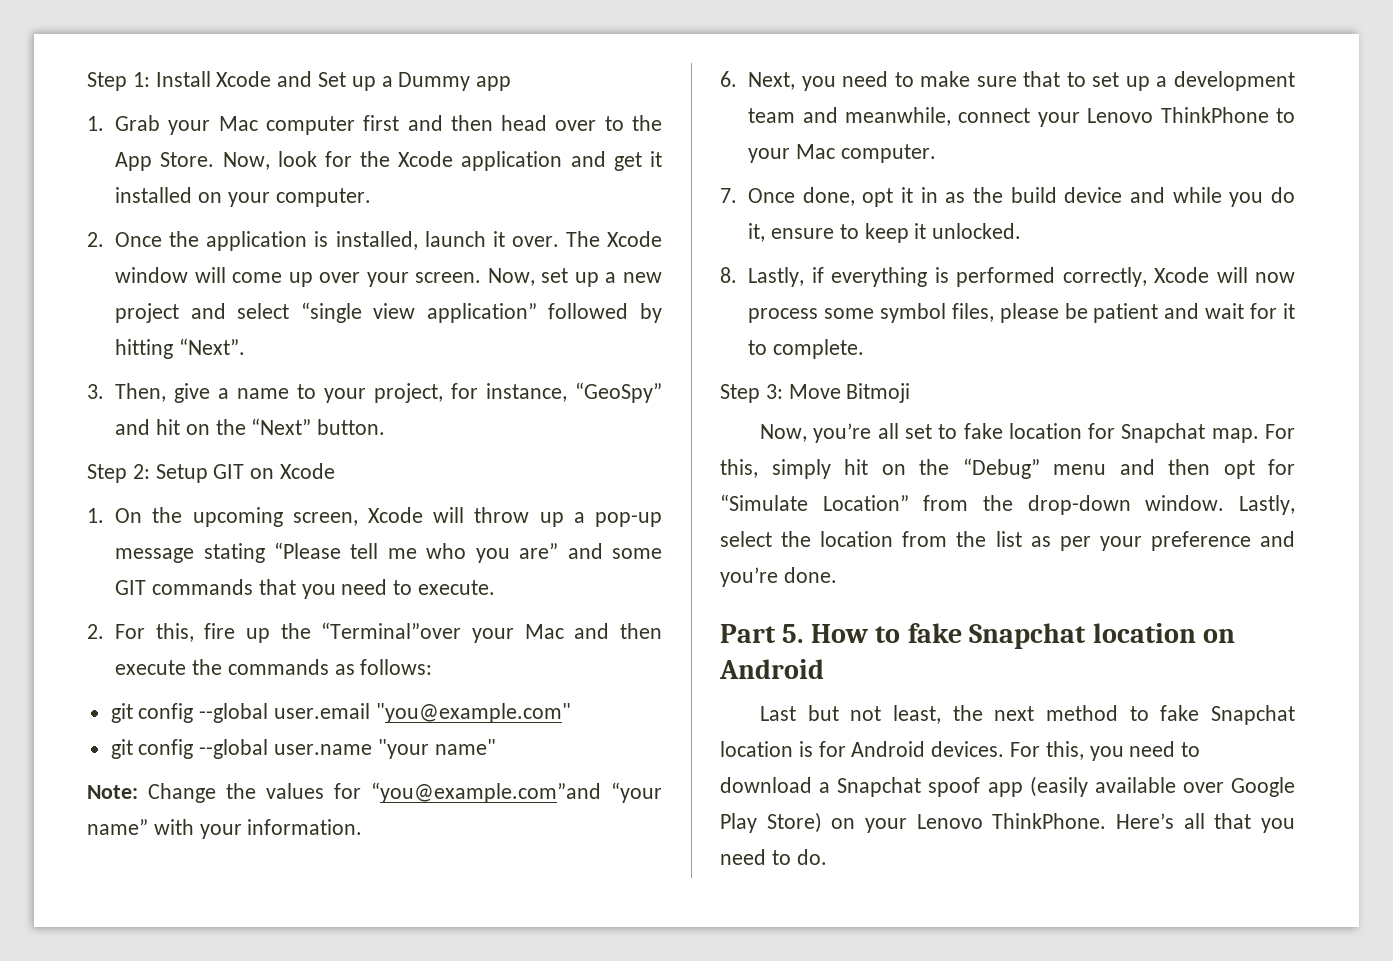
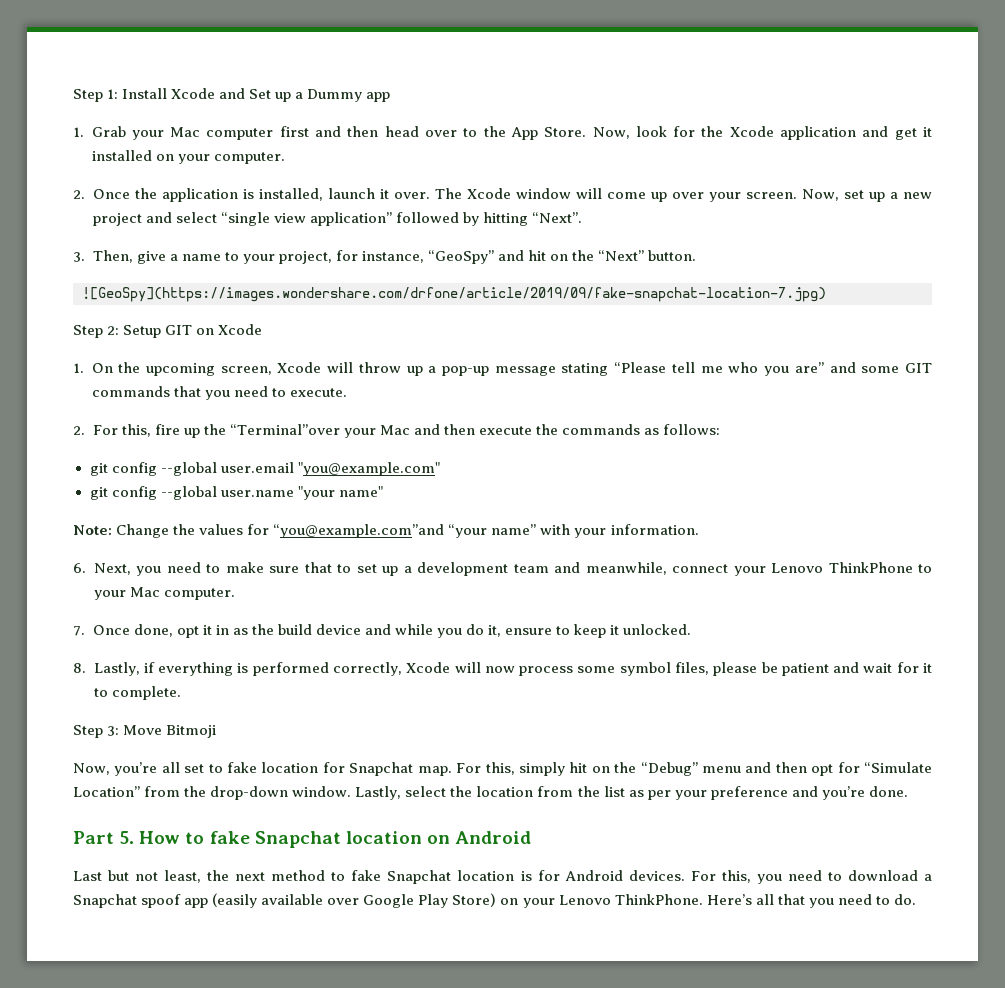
+ ![GeoSpy](https://images.wondershare.com/drfone/article/2019/09/fake-snapchat-location-7.jpg)

